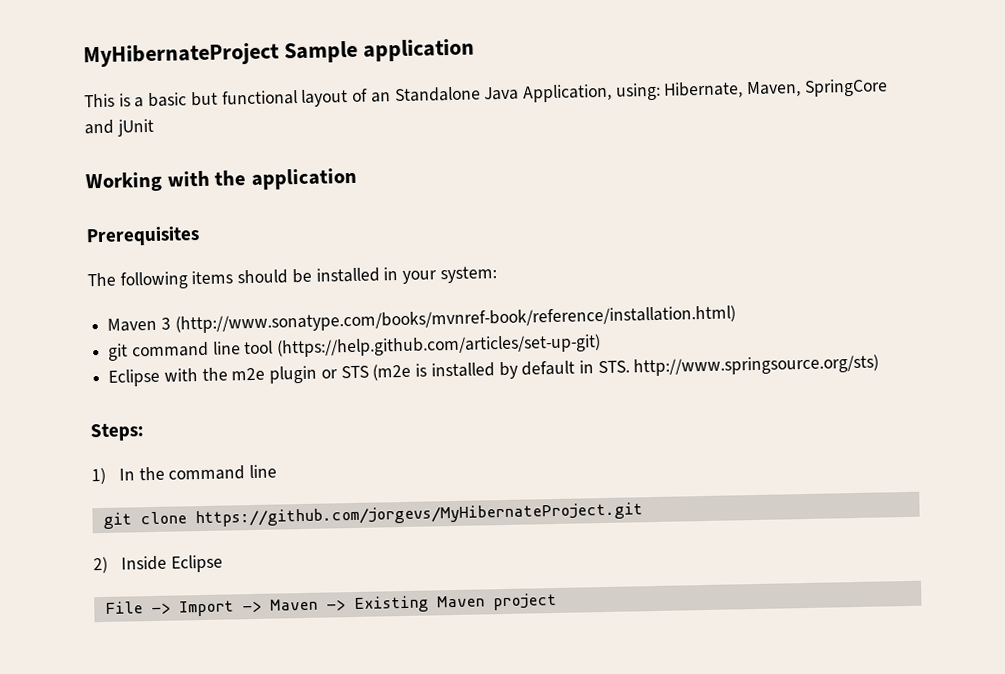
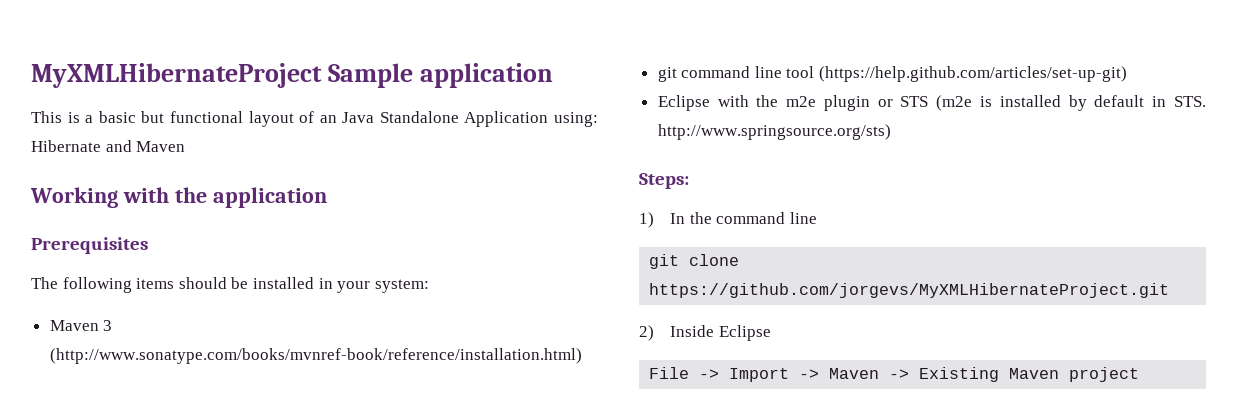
- MyHibernateProject Sample application
+ MyXMLHibernateProject Sample application
- This is a basic but functional layout of an Standalone Java Application, using: Hibernate, Maven, SpringCore and jUnit
+ This is a basic but functional layout of an Java Standalone Application using: Hibernate and Maven
- git clone https://github.com/jorgevs/MyHibernateProject.git
+ git clone https://github.com/jorgevs/MyXMLHibernateProject.git

